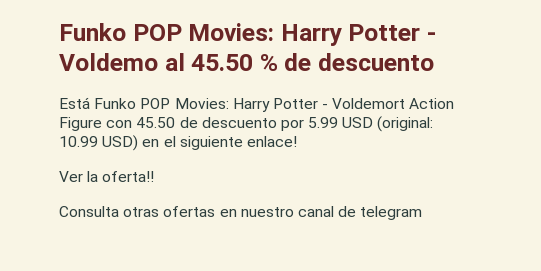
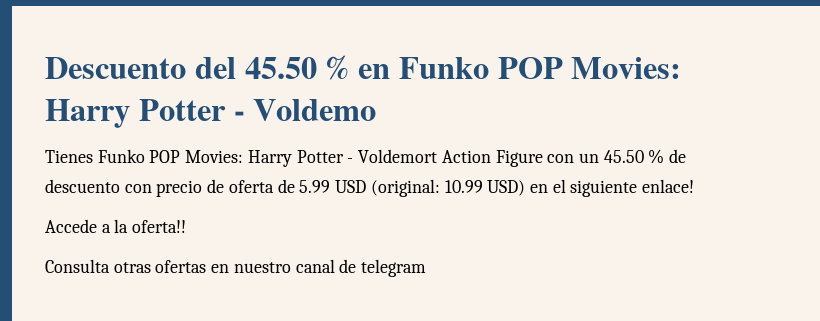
- Funko POP Movies: Harry Potter - Voldemo al 45.50 % de descuento
- Está Funko POP Movies: Harry Potter - Voldemort Action Figure con 45.50 de descuento por 5.99 USD (original: 10.99 USD) en el siguiente enlace!
+ Descuento del 45.50 % en Funko POP Movies: Harry Potter - Voldemo
+ Tienes Funko POP Movies: Harry Potter - Voldemort Action Figure con un 45.50 % de descuento con precio de oferta de 5.99 USD (original: 10.99 USD) en el siguiente enlace!
- Ver la oferta!!
+ Accede a la oferta!!

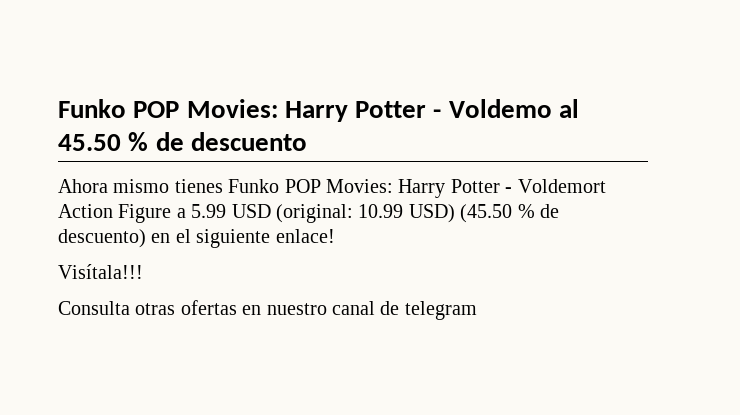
- Descuento del 45.50 % en Funko POP Movies: Harry Potter - Voldemo
- Tienes Funko POP Movies: Harry Potter - Voldemort Action Figure con un 45.50 % de descuento con precio de oferta de 5.99 USD (original: 10.99 USD) en el siguiente enlace!
+ Funko POP Movies: Harry Potter - Voldemo al 45.50 % de descuento
+ Ahora mismo tienes Funko POP Movies: Harry Potter - Voldemort Action Figure a 5.99 USD (original: 10.99 USD) (45.50 % de descuento) en el siguiente enlace!
- Accede a la oferta!!
+ Visítala!!!

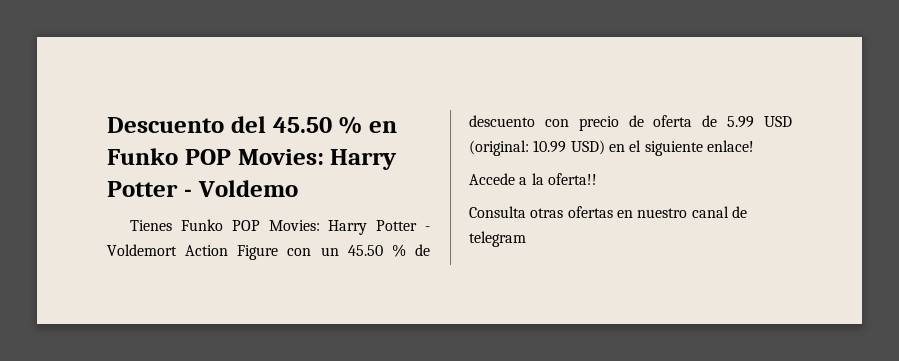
- Funko POP Movies: Harry Potter - Voldemo al 45.50 % de descuento
- Ahora mismo tienes Funko POP Movies: Harry Potter - Voldemort Action Figure a 5.99 USD (original: 10.99 USD) (45.50 % de descuento) en el siguiente enlace!
+ Descuento del 45.50 % en Funko POP Movies: Harry Potter - Voldemo
+ Tienes Funko POP Movies: Harry Potter - Voldemort Action Figure con un 45.50 % de descuento con precio de oferta de 5.99 USD (original: 10.99 USD) en el siguiente enlace!
- Visítala!!!
+ Accede a la oferta!!

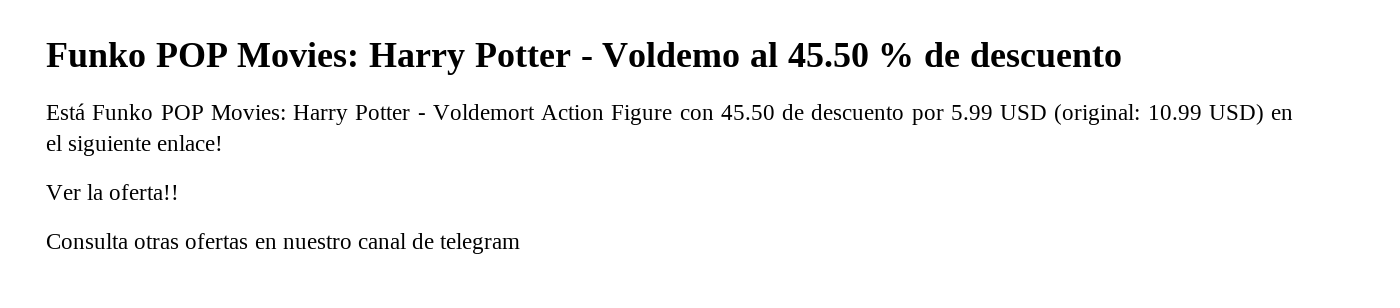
- Descuento del 45.50 % en Funko POP Movies: Harry Potter - Voldemo
- Tienes Funko POP Movies: Harry Potter - Voldemort Action Figure con un 45.50 % de descuento con precio de oferta de 5.99 USD (original: 10.99 USD) en el siguiente enlace!
+ Funko POP Movies: Harry Potter - Voldemo al 45.50 % de descuento
+ Está Funko POP Movies: Harry Potter - Voldemort Action Figure con 45.50 de descuento por 5.99 USD (original: 10.99 USD) en el siguiente enlace!
- Accede a la oferta!!
+ Ver la oferta!!

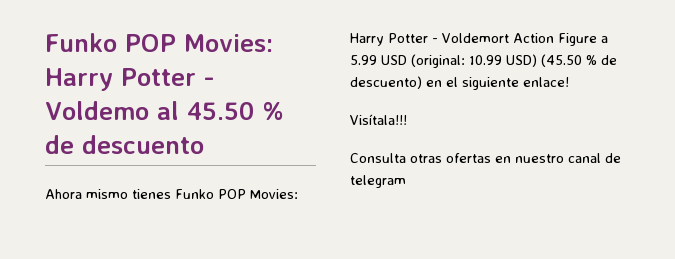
- Está Funko POP Movies: Harry Potter - Voldemort Action Figure con 45.50 de descuento por 5.99 USD (original: 10.99 USD) en el siguiente enlace!
+ Ahora mismo tienes Funko POP Movies: Harry Potter - Voldemort Action Figure a 5.99 USD (original: 10.99 USD) (45.50 % de descuento) en el siguiente enlace!
- Ver la oferta!!
+ Visítala!!!

